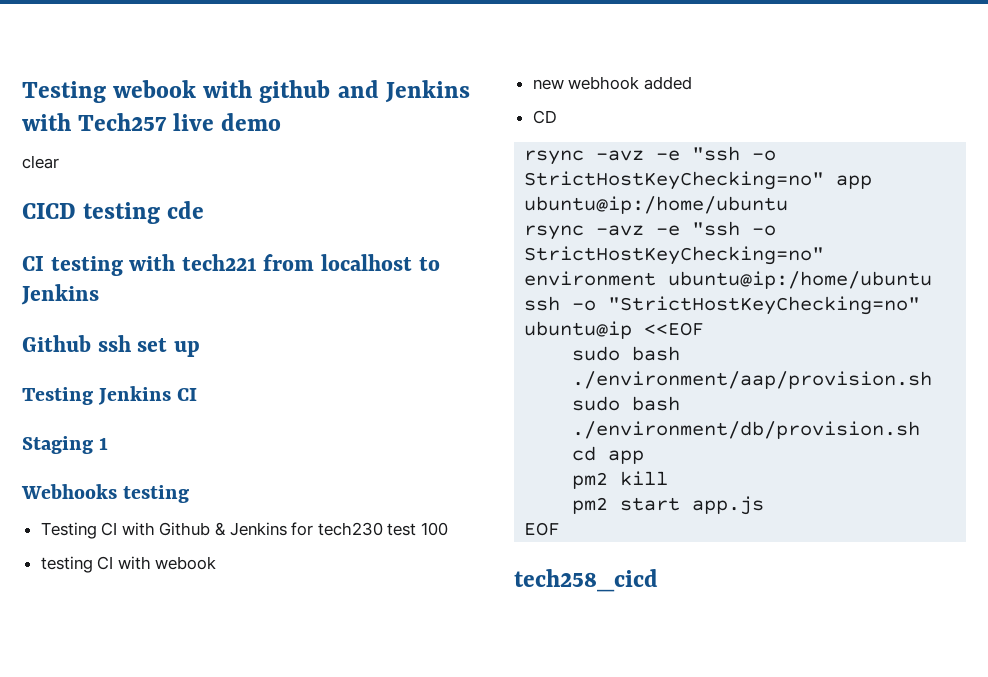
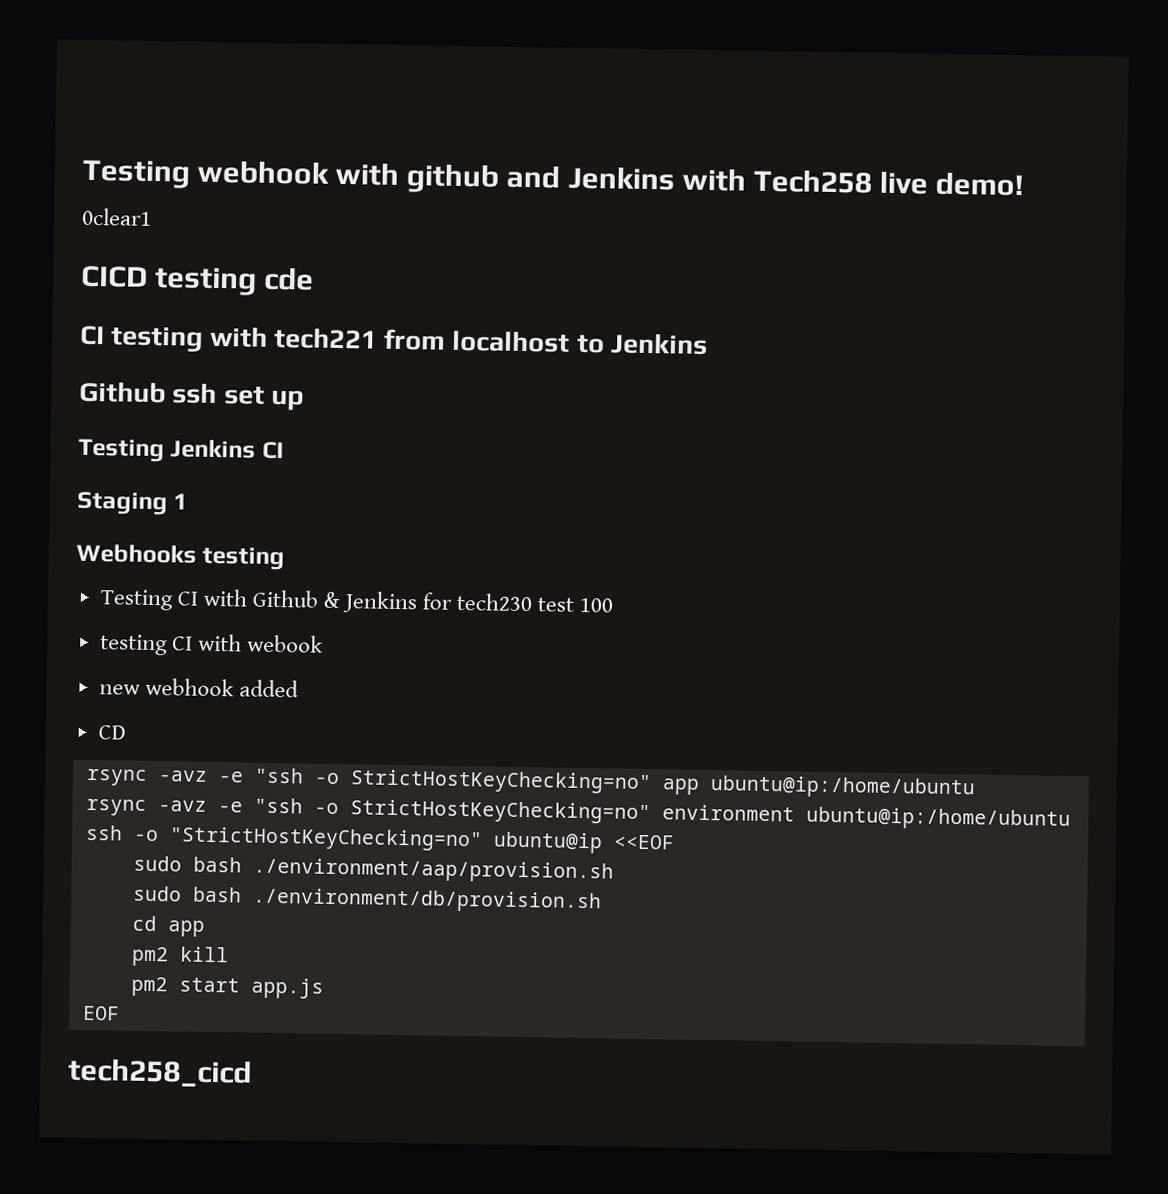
- Testing webook with github and Jenkins with Tech257 live demo
- clear
+ Testing webhook with github and Jenkins with Tech258 live demo!
+ 0clear1

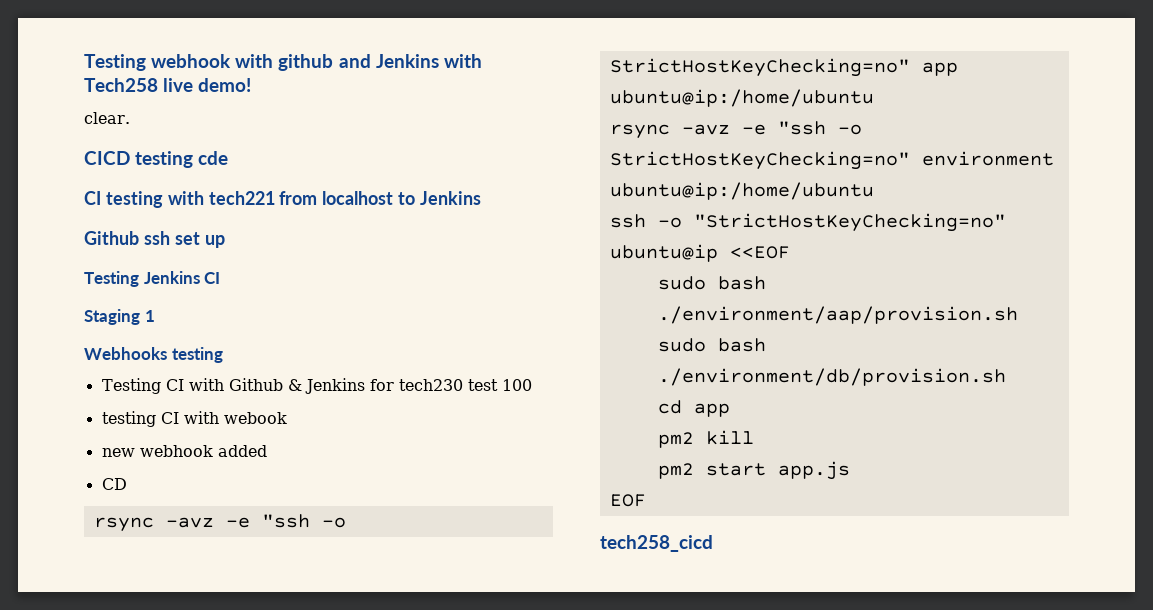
- 0clear1
+ clear.

